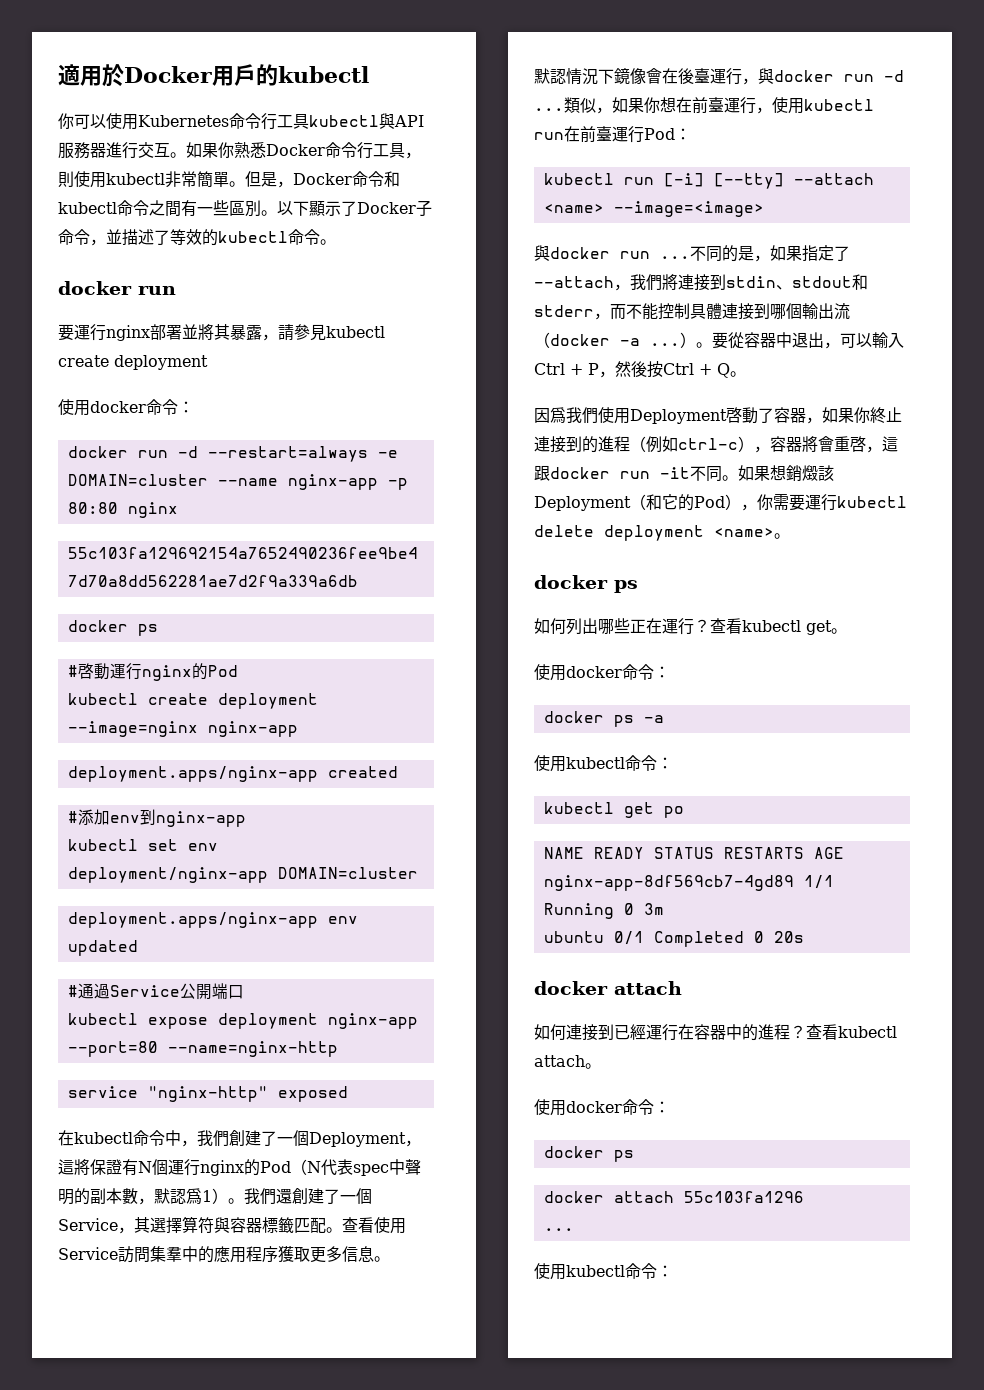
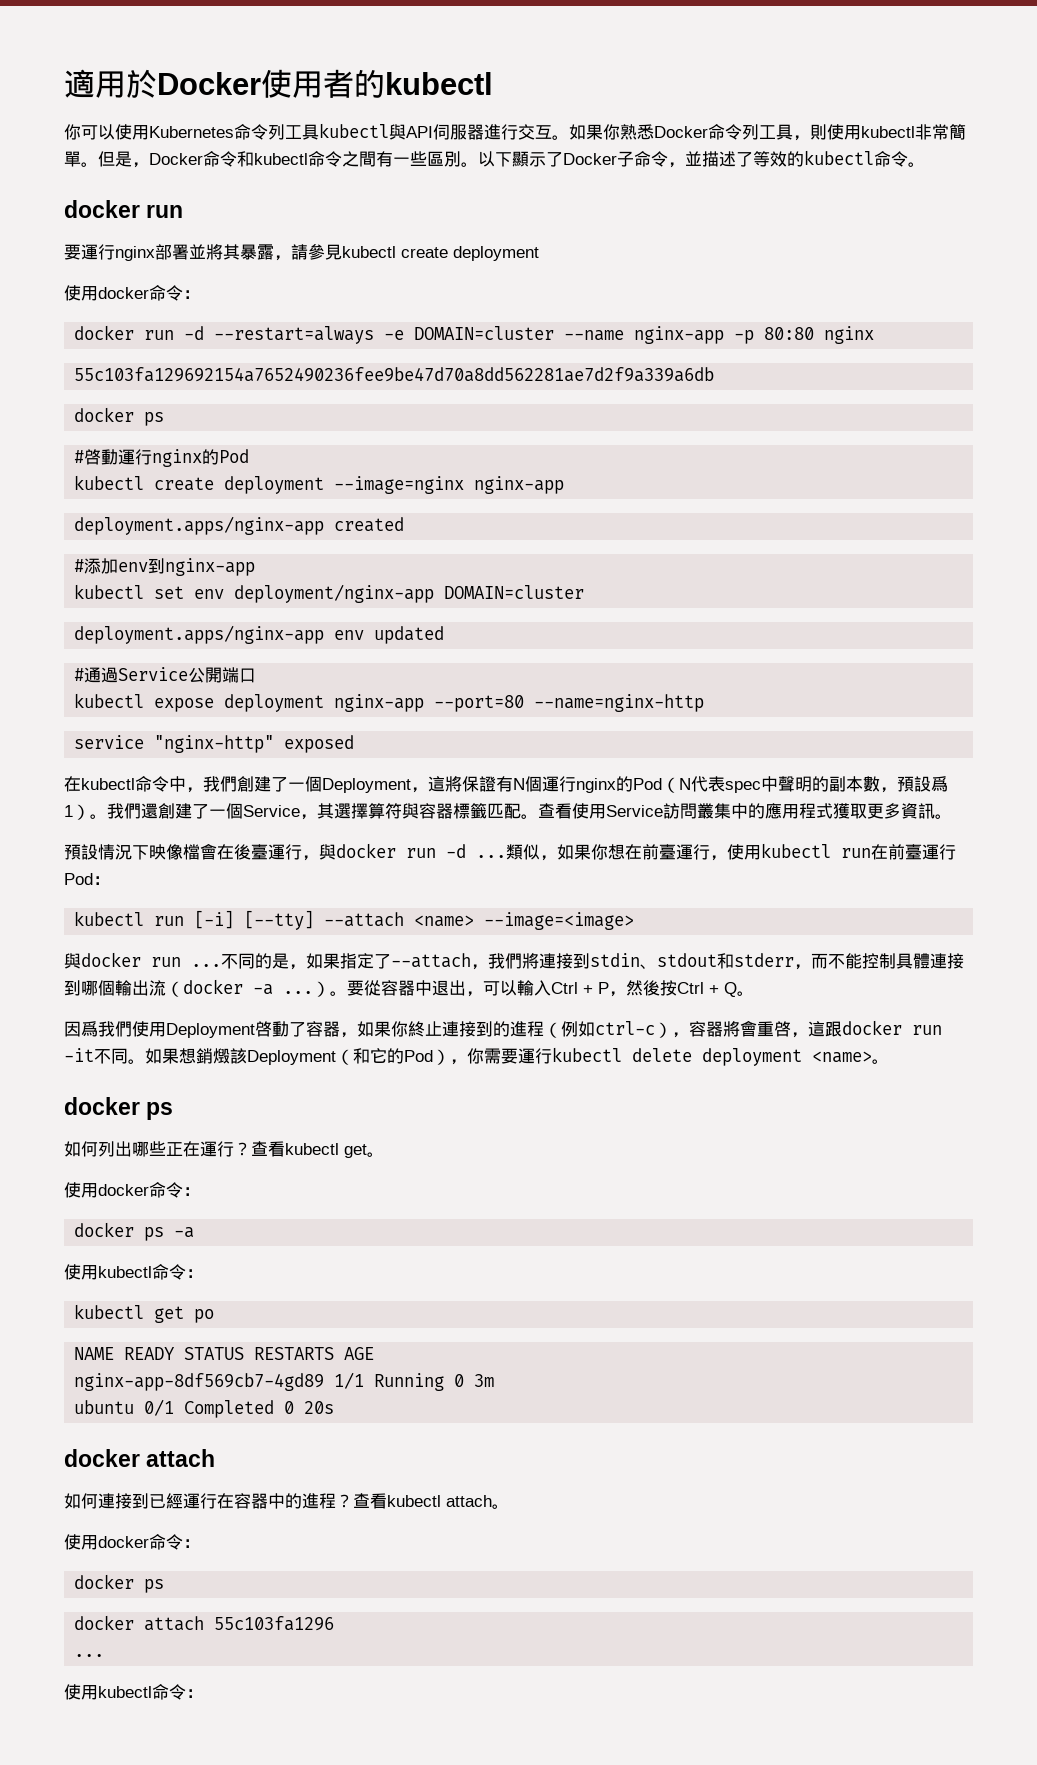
- 適用於Docker用戶的kubectl
+ 適用於Docker使用者的kubectl
- 你可以使用Kubernetes命令行工具kubectl與API服務器進行交互。
+ 你可以使用Kubernetes命令列工具kubectl與API伺服器進行交互。
- 如果你熟悉Docker命令行工具，則使用kubectl非常簡單。
+ 如果你熟悉Docker命令列工具，則使用kubectl非常簡單。
- 在kubectl命令中，我們創建了一個Deployment，這將保證有N個運行nginx的Pod（N代表spec中聲明的副本數，默認爲1）。
+ 在kubectl命令中，我們創建了一個Deployment，這將保證有N個運行nginx的Pod（N代表spec中聲明的副本數，預設爲1）。
- 查看使用Service訪問集羣中的應用程序獲取更多信息。
- 默認情況下鏡像會在後臺運行，與docker run -d ...
+ 查看使用Service訪問叢集中的應用程式獲取更多資訊。
+ 預設情況下映像檔會在後臺運行，與docker run -d ...

